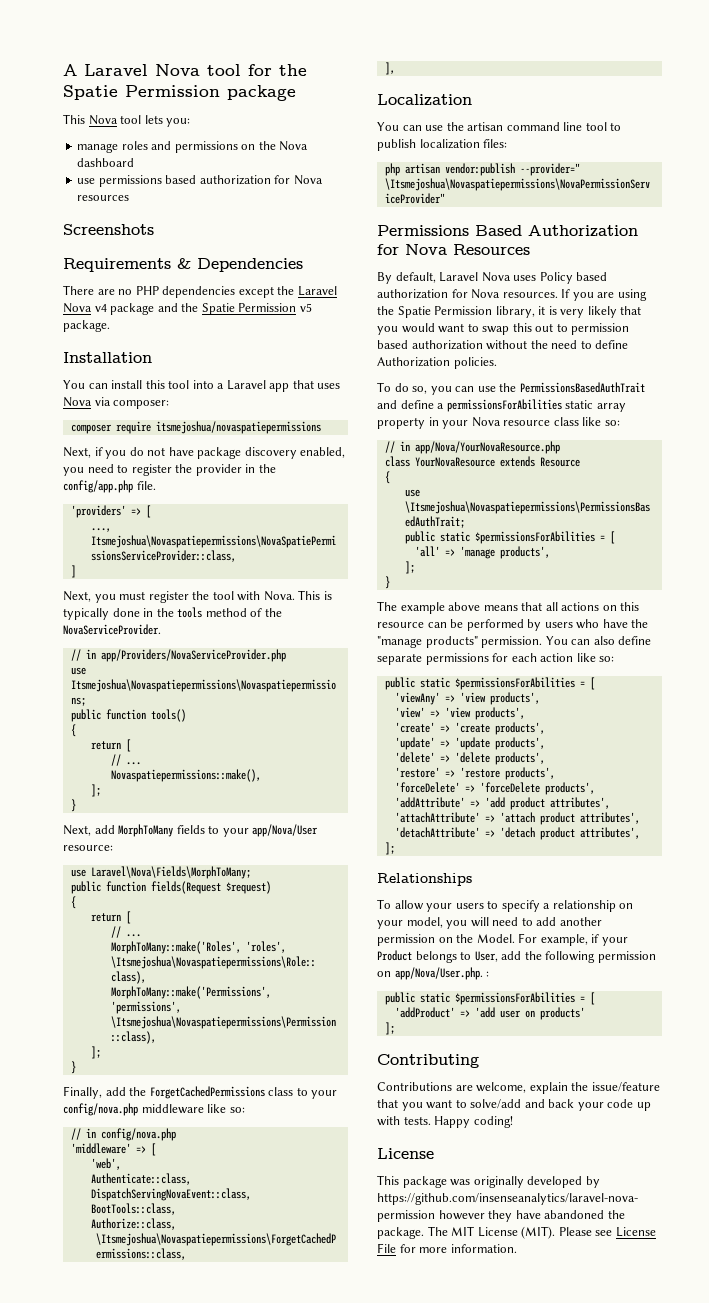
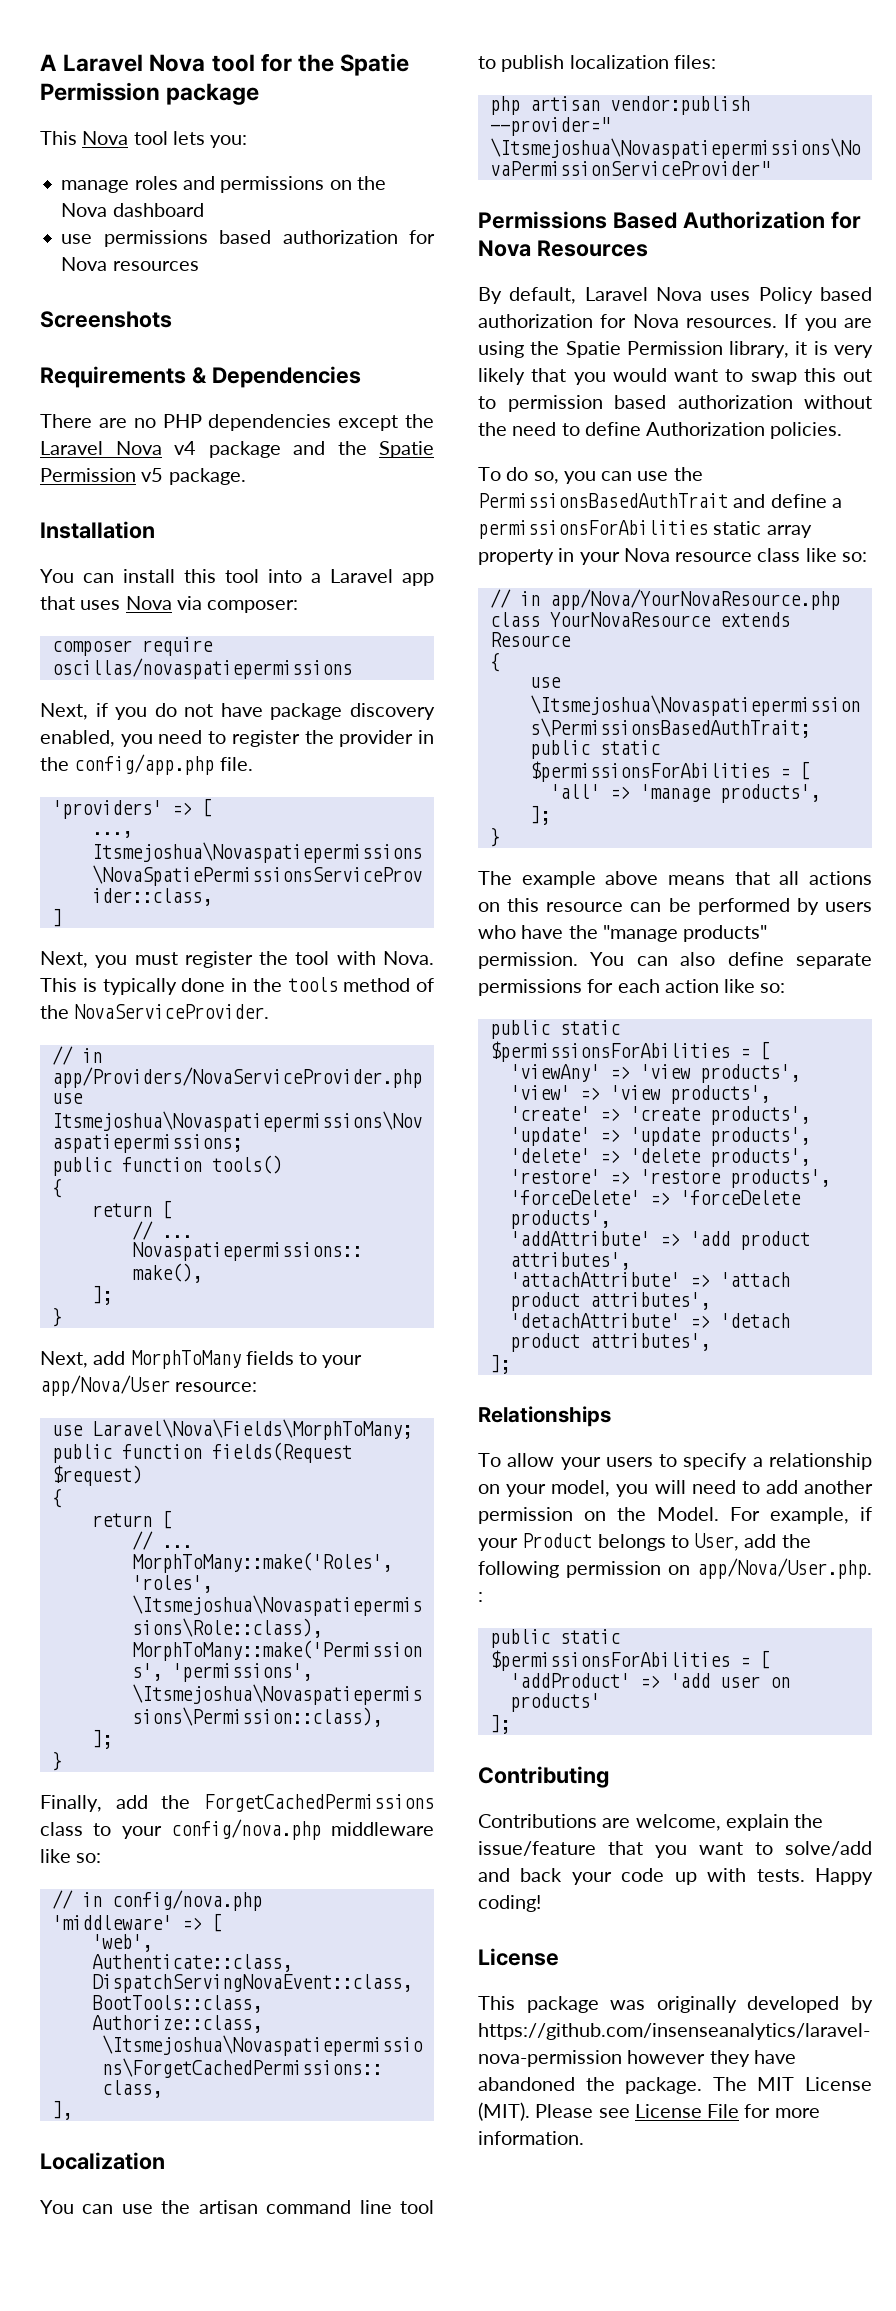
- composer require itsmejoshua/novaspatiepermissions
+ composer require oscillas/novaspatiepermissions

